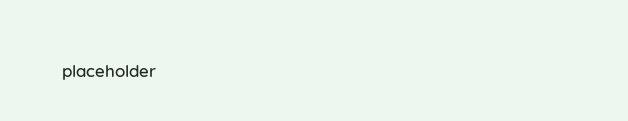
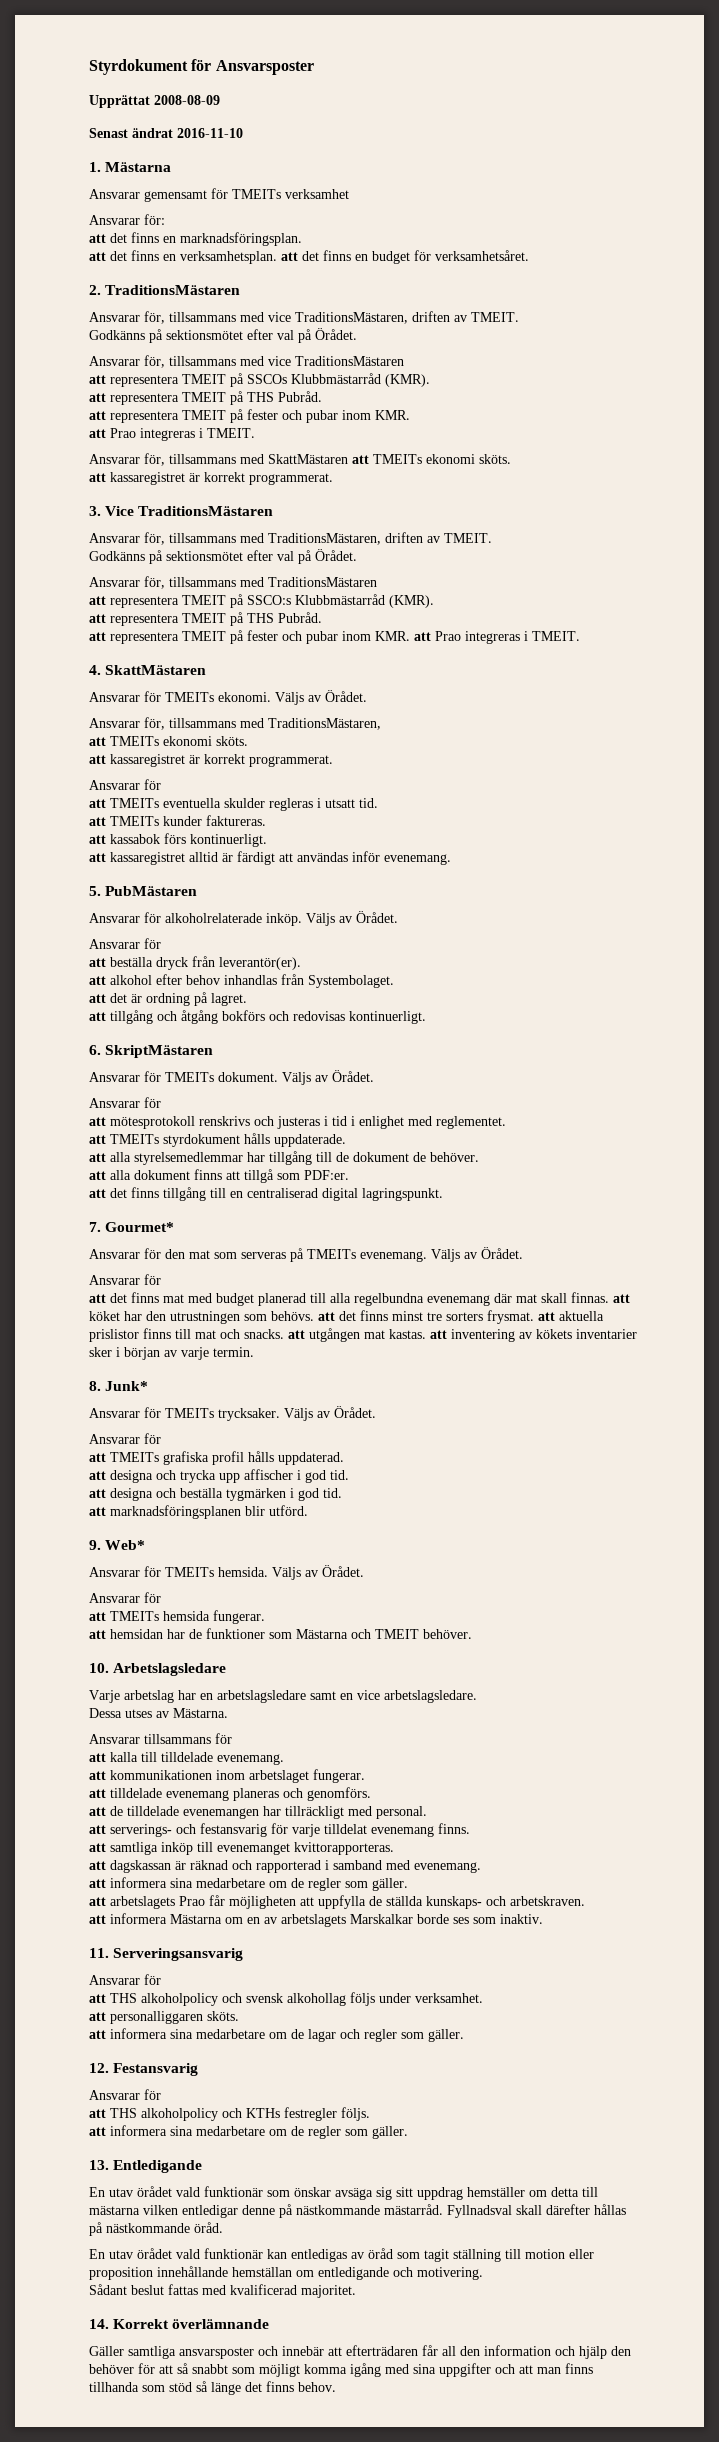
- placeholder
+ Styrdokument för Ansvarsposter
+ Upprättat 2008-08-09
+ Senast ändrat 2016-11-10
+ 1. Mästarna
+ Ansvarar gemensamt för TMEITs verksamhet
+ Ansvarar för:
+ att det finns en marknadsföringsplan.
+ att det finns en verksamhetsplan. att det finns en budget för verksamhetsåret.
+ 2. TraditionsMästaren
+ Ansvarar för, tillsammans med vice TraditionsMästaren, driften av TMEIT.
+ Godkänns på sektionsmötet efter val på Örådet.
+ Ansvarar för, tillsammans med vice TraditionsMästaren
+ att representera TMEIT på SSCOs Klubbmästarråd (KMR).
+ att representera TMEIT på THS Pubråd.
+ att representera TMEIT på fester och pubar inom KMR.
+ att Prao integreras i TMEIT.
+ Ansvarar för, tillsammans med SkattMästaren att TMEITs ekonomi sköts.
+ att kassaregistret är korrekt programmerat.
+ 3. Vice TraditionsMästaren
+ Ansvarar för, tillsammans med TraditionsMästaren, driften av TMEIT.
+ Godkänns på sektionsmötet efter val på Örådet.
+ Ansvarar för, tillsammans med TraditionsMästaren
+ att representera TMEIT på SSCO:s Klubbmästarråd (KMR).
+ att representera TMEIT på THS Pubråd.
+ att representera TMEIT på fester och pubar inom KMR. att Prao integreras i TMEIT.
+ 4. SkattMästaren
+ Ansvarar för TMEITs ekonomi. Väljs av Örådet.
+ Ansvarar för, tillsammans med TraditionsMästaren,
+ att TMEITs ekonomi sköts.
+ att kassaregistret är korrekt programmerat.
+ Ansvarar för
+ att TMEITs eventuella skulder regleras i utsatt tid.
+ att TMEITs kunder faktureras.
+ att kassabok förs kontinuerligt.
+ att kassaregistret alltid är färdigt att användas inför evenemang.
+ 5. PubMästaren
+ Ansvarar för alkoholrelaterade inköp. Väljs av Örådet.
+ Ansvarar för
+ att beställa dryck från leverantör(er).
+ att alkohol efter behov inhandlas från Systembolaget.
+ att det är ordning på lagret.
+ att tillgång och åtgång bokförs och redovisas kontinuerligt.
+ 6. SkriptMästaren
+ Ansvarar för TMEITs dokument. Väljs av Örådet.
+ Ansvarar för
+ att mötesprotokoll renskrivs och justeras i tid i enlighet med reglementet.
+ att TMEITs styrdokument hålls uppdaterade.
+ att alla styrelsemedlemmar har tillgång till de dokument de behöver.
+ att alla dokument finns att tillgå som PDF:er.
+ att det finns tillgång till en centraliserad digital lagringspunkt.
+ 7. Gourmet*
+ Ansvarar för den mat som serveras på TMEITs evenemang. Väljs av Örådet.
+ Ansvarar för
+ att det finns mat med budget planerad till alla regelbundna evenemang där mat skall finnas. att köket har den utrustningen som behövs. att det finns minst tre sorters frysmat. att aktuella prislistor finns till mat och snacks. att utgången mat kastas. att inventering av kökets inventarier sker i början av varje termin.
+ 8. Junk*
+ Ansvarar för TMEITs trycksaker. Väljs av Örådet.
+ Ansvarar för
+ att TMEITs grafiska profil hålls uppdaterad.
+ att designa och trycka upp affischer i god tid.
+ att designa och beställa tygmärken i god tid.
+ att marknadsföringsplanen blir utförd.
+ 9. Web*
+ Ansvarar för TMEITs hemsida. Väljs av Örådet.
+ Ansvarar för
+ att TMEITs hemsida fungerar.
+ att hemsidan har de funktioner som Mästarna och TMEIT behöver.
+ 10. Arbetslagsledare
+ Varje arbetslag har en arbetslagsledare samt en vice arbetslagsledare.
+ Dessa utses av Mästarna.
+ Ansvarar tillsammans för
+ att kalla till tilldelade evenemang.
+ att kommunikationen inom arbetslaget fungerar.
+ att tilldelade evenemang planeras och genomförs.
+ att de tilldelade evenemangen har tillräckligt med personal.
+ att serverings- och festansvarig för varje tilldelat evenemang finns.
+ att samtliga inköp till evenemanget kvittorapporteras.
+ att dagskassan är räknad och rapporterad i samband med evenemang.
+ att informera sina medarbetare om de regler som gäller.
+ att arbetslagets Prao får möjligheten att uppfylla de ställda kunskaps- och arbetskraven.
+ att informera Mästarna om en av arbetslagets Marskalkar borde ses som inaktiv.
+ 11. Serveringsansvarig
+ Ansvarar för
+ att THS alkoholpolicy och svensk alkohollag följs under verksamhet.
+ att personalliggaren sköts.
+ att informera sina medarbetare om de lagar och regler som gäller.
+ 12. Festansvarig
+ Ansvarar för
+ att THS alkoholpolicy och KTHs festregler följs.
+ att informera sina medarbetare om de regler som gäller.
+ 13. Entledigande
+ En utav örådet vald funktionär som önskar avsäga sig sitt uppdrag hemställer om detta till mästarna vilken entledigar denne på nästkommande mästarråd. Fyllnadsval skall därefter hållas på nästkommande öråd.
+ En utav örådet vald funktionär kan entledigas av öråd som tagit ställning till motion eller proposition innehållande hemställan om entledigande och motivering.
+ Sådant beslut fattas med kvalificerad majoritet.
+ 14. Korrekt överlämnande
+ Gäller samtliga ansvarsposter och innebär att efterträdaren får all den information och hjälp den behöver för att så snabbt som möjligt komma igång med sina uppgifter och att man finns tillhanda som stöd så länge det finns behov.

